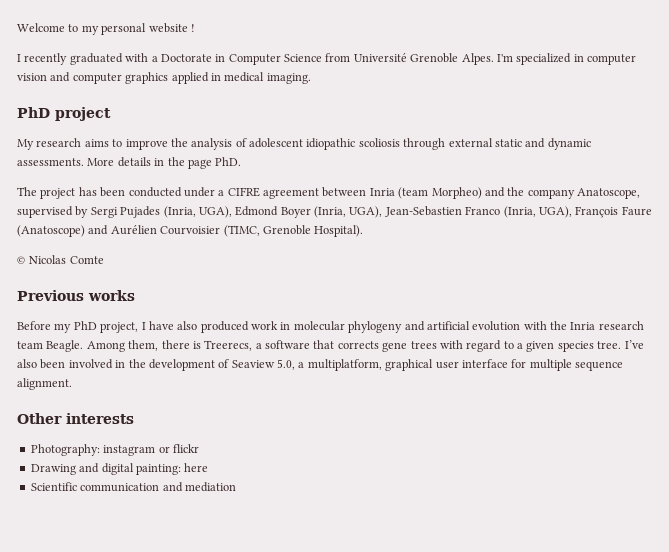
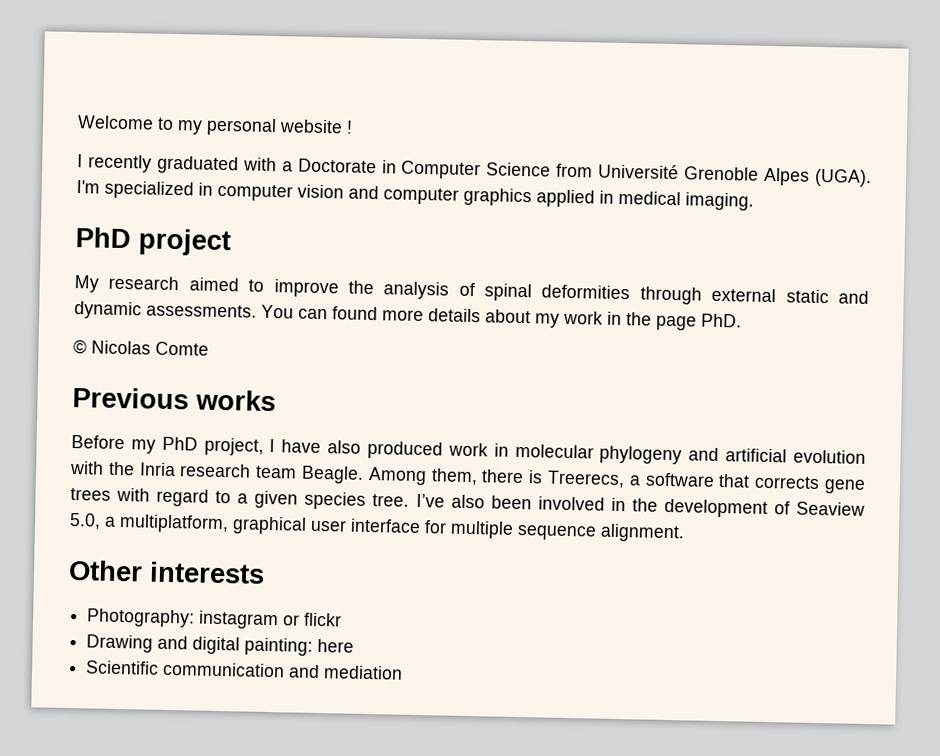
- I recently graduated with a Doctorate in Computer Science from Université Grenoble Alpes.
+ I recently graduated with a Doctorate in Computer Science from Université Grenoble Alpes (UGA).
- My research aims to improve the analysis of adolescent idiopathic scoliosis through external static and dynamic assessments.
+ My research aimed to improve the analysis of spinal deformities through external static and dynamic assessments.
- More details in the page PhD.
- The project has been conducted under a CIFRE agreement between Inria (team Morpheo) and the company Anatoscope, supervised by Sergi Pujades (Inria, UGA), Edmond Boyer (Inria, UGA), Jean-Sebastien Franco (Inria, UGA), François Faure (Anatoscope) and Aurélien Courvoisier (TIMC, Grenoble Hospital).
+ You can found more details about my work in the page PhD.

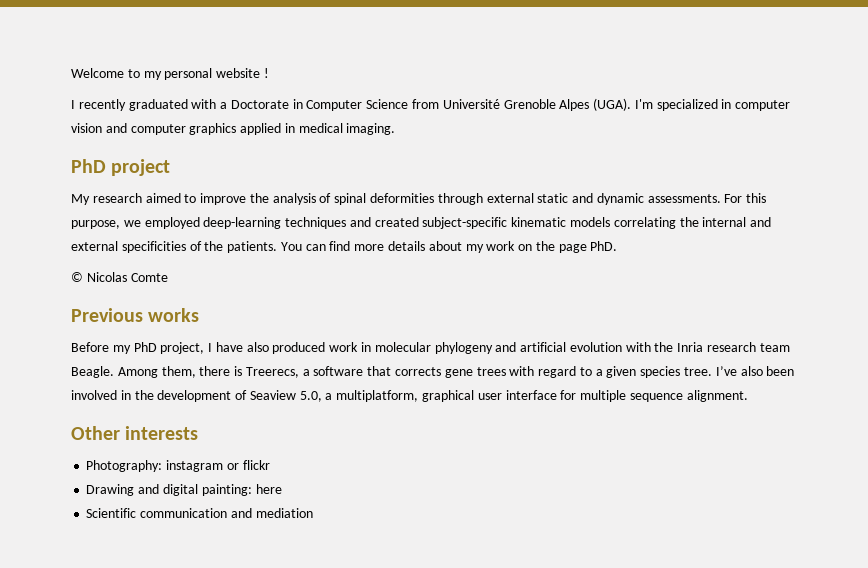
+ For this purpose, we employed deep-learning techniques and created subject-specific kinematic models correlating the internal and external specificities of the patients.
- You can found more details about my work in the page PhD.
+ You can find more details about my work on the page PhD.

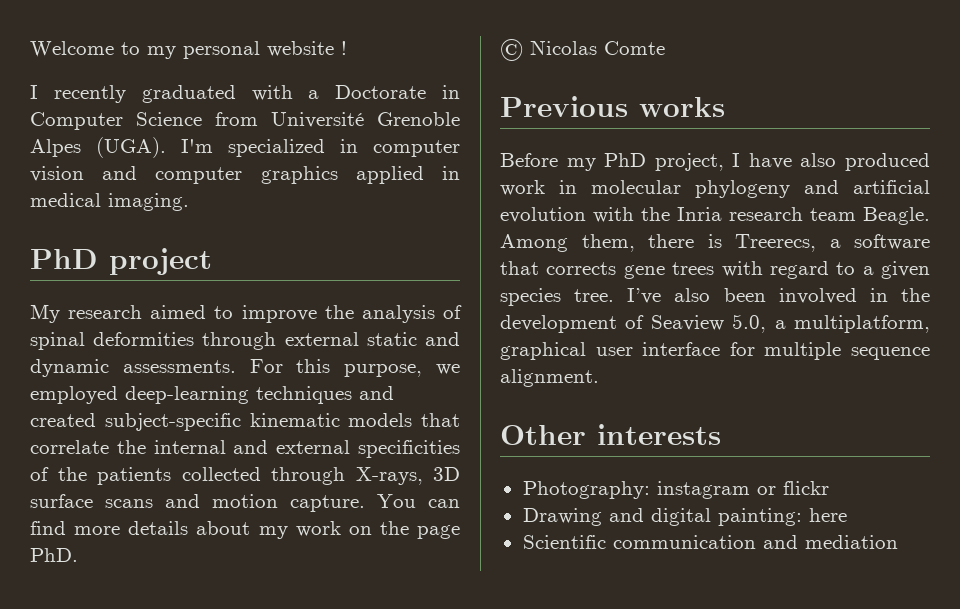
- For this purpose, we employed deep-learning techniques and created subject-specific kinematic models correlating the internal and external specificities of the patients.
+ For this purpose, we employed deep-learning techniques and created subject-specific kinematic models that correlate the internal and external specificities of the patients collected through X-rays, 3D surface scans and motion capture.

